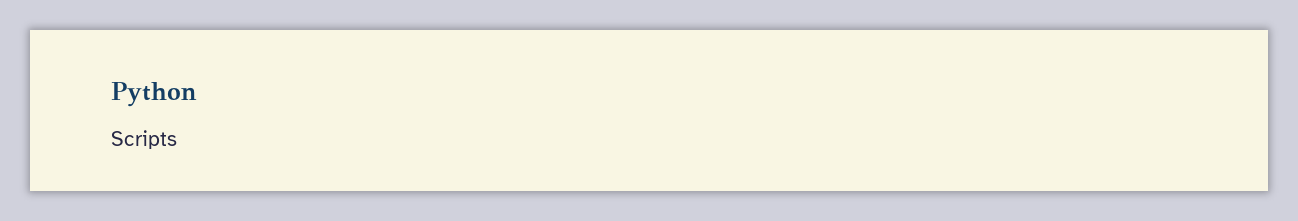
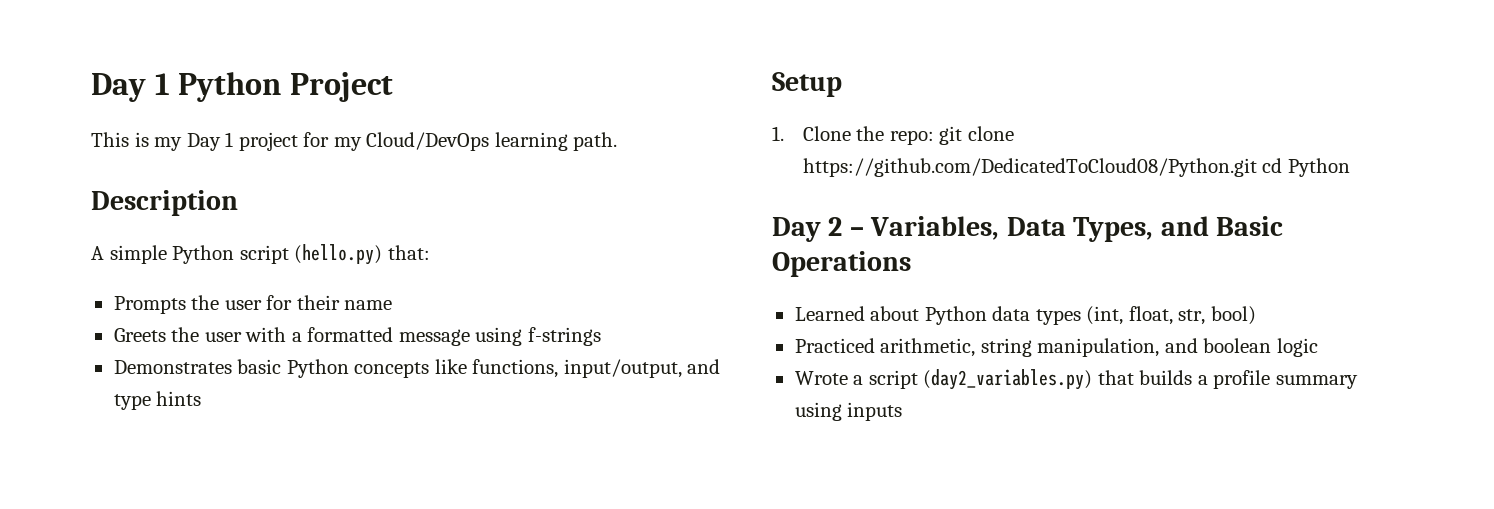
- Python
- Scripts
+ Day 1 Python Project
+ This is my Day 1 project for my Cloud/DevOps learning path.
+ Description
+ A simple Python script (hello.py) that:
+ Prompts the user for their name
+ Greets the user with a formatted message using f-strings
+ Demonstrates basic Python concepts like functions, input/output, and type hints
+ Setup
+ 1. Clone the repo: git clone https://github.com/DedicatedToCloud08/Python.git cd Python
+ Day 2 – Variables, Data Types, and Basic Operations
+ Learned about Python data types (int, float, str, bool)
+ Practiced arithmetic, string manipulation, and boolean logic
+ Wrote a script (day2_variables.py) that builds a profile summary using inputs

